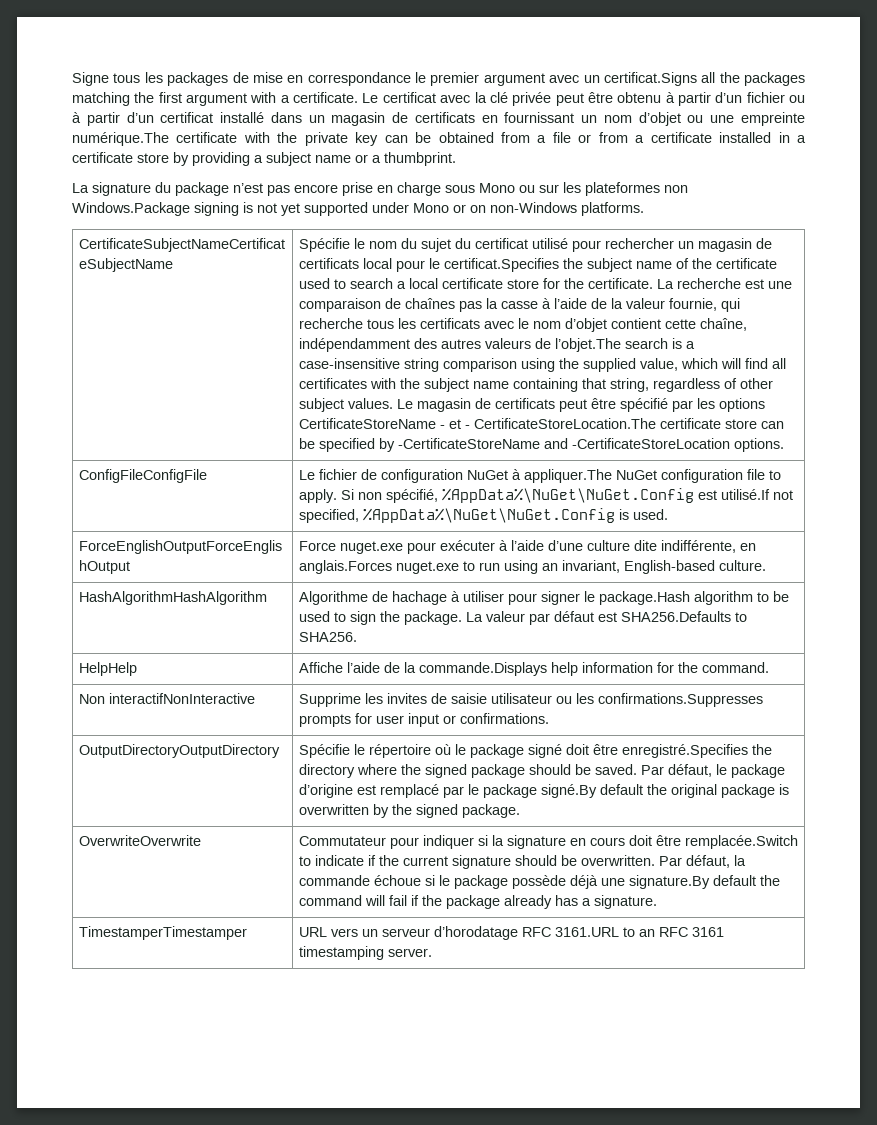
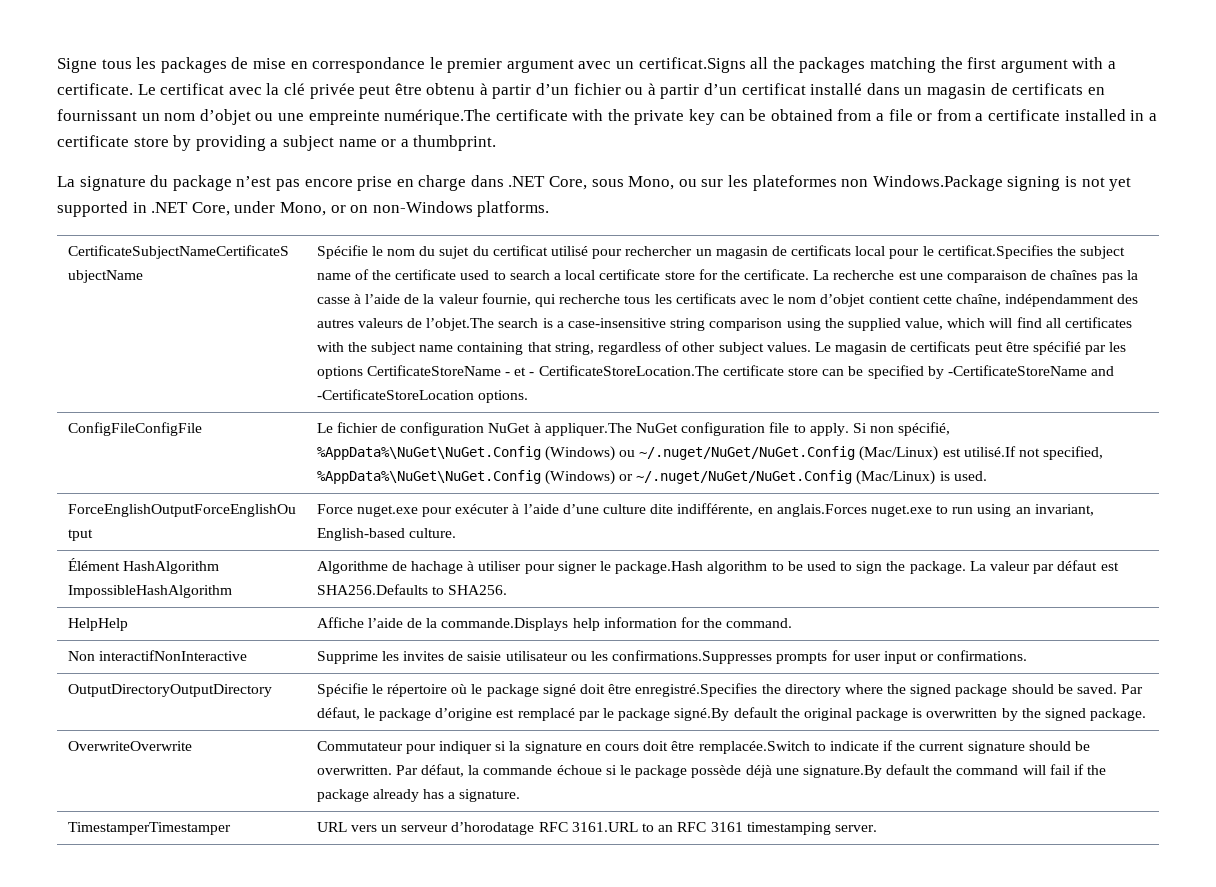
- La signature du package n’est pas encore prise en charge sous Mono ou sur les plateformes non Windows.Package signing is not yet supported under Mono or on non-Windows platforms.
+ La signature du package n’est pas encore prise en charge dans .NET Core, sous Mono, ou sur les plateformes non Windows.Package signing is not yet supported in .NET Core, under Mono, or on non-Windows platforms.
- ConfigFileConfigFile | Le fichier de configuration NuGet à appliquer.The NuGet configuration file to apply. Si non spécifié, %AppData%\NuGet\NuGet.Config est utilisé.If not specified, %AppData%\NuGet\NuGet.Config is used.
+ ConfigFileConfigFile | Le fichier de configuration NuGet à appliquer.The NuGet configuration file to apply. Si non spécifié, %AppData%\NuGet\NuGet.Config (Windows) ou ~/.nuget/NuGet/NuGet.Config (Mac/Linux) est utilisé.If not specified, %AppData%\NuGet\NuGet.Config (Windows) or ~/.nuget/NuGet/NuGet.Config (Mac/Linux) is used.
- HashAlgorithmHashAlgorithm | Algorithme de hachage à utiliser pour signer le package.Hash algorithm to be used to sign the package. La valeur par défaut est SHA256.Defaults to SHA256.
+ Élément HashAlgorithm ImpossibleHashAlgorithm | Algorithme de hachage à utiliser pour signer le package.Hash algorithm to be used to sign the package. La valeur par défaut est SHA256.Defaults to SHA256.

